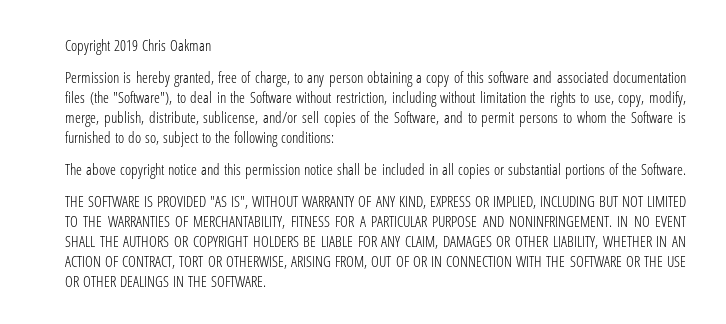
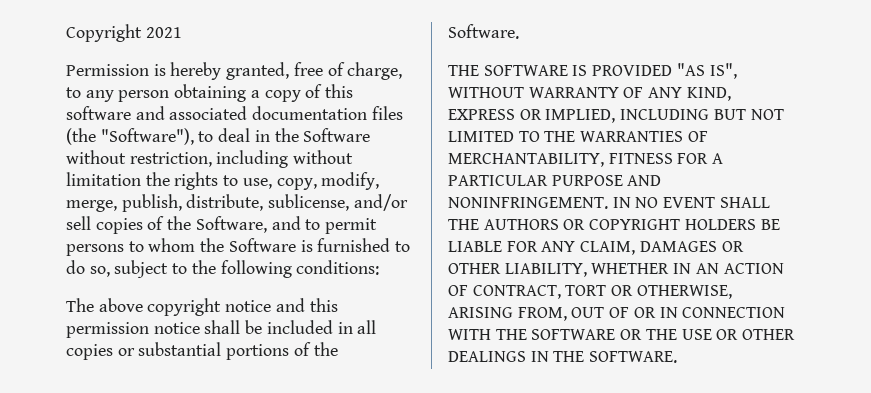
- Copyright 2019 Chris Oakman
+ Copyright 2021

